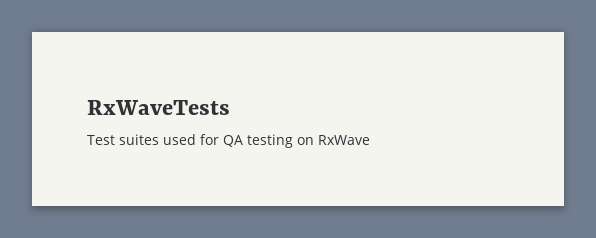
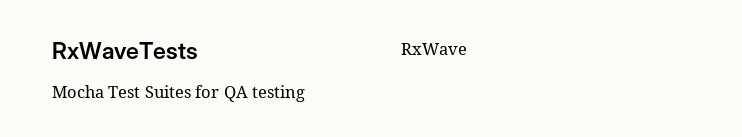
- Test suites used for QA testing on RxWave
+ Mocha Test Suites for QA testing RxWave

